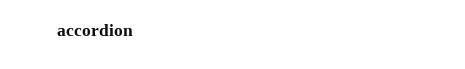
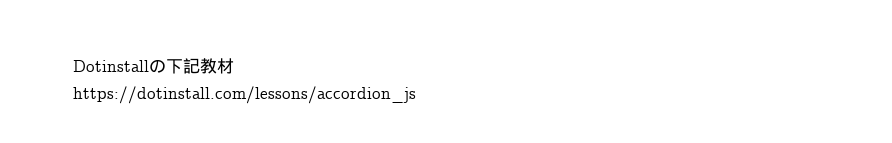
- accordion
+ Dotinstallの下記教材
+ https://dotinstall.com/lessons/accordion_js

